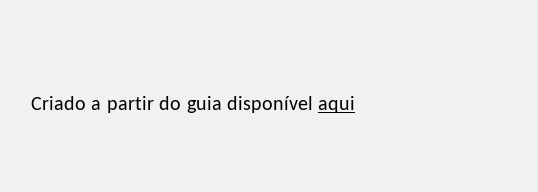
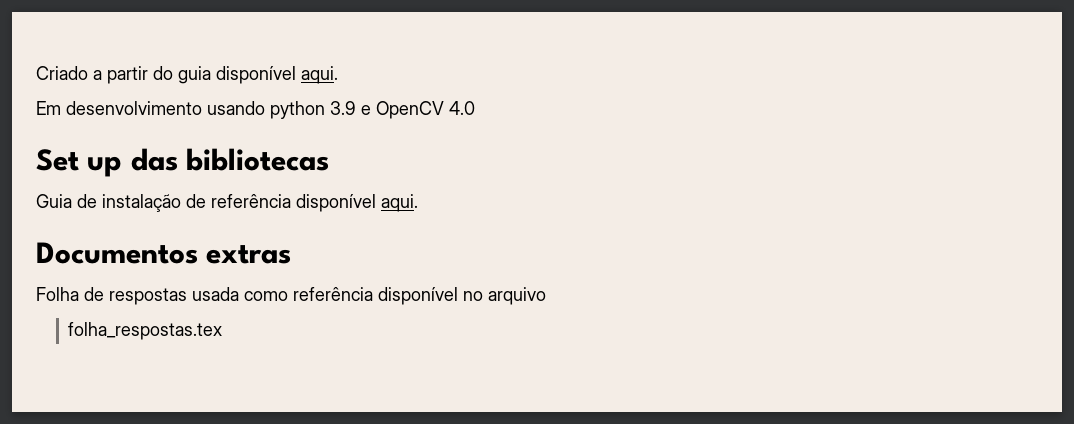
- Criado a partir do guia disponível aqui
+ Criado a partir do guia disponível aqui.
+ Em desenvolvimento usando python 3.9 e OpenCV 4.0
+ Set up das bibliotecas
+ Guia de instalação de referência disponível aqui.
+ Documentos extras
+ Folha de respostas usada como referência disponível no arquivo
+ folha_respostas.tex

